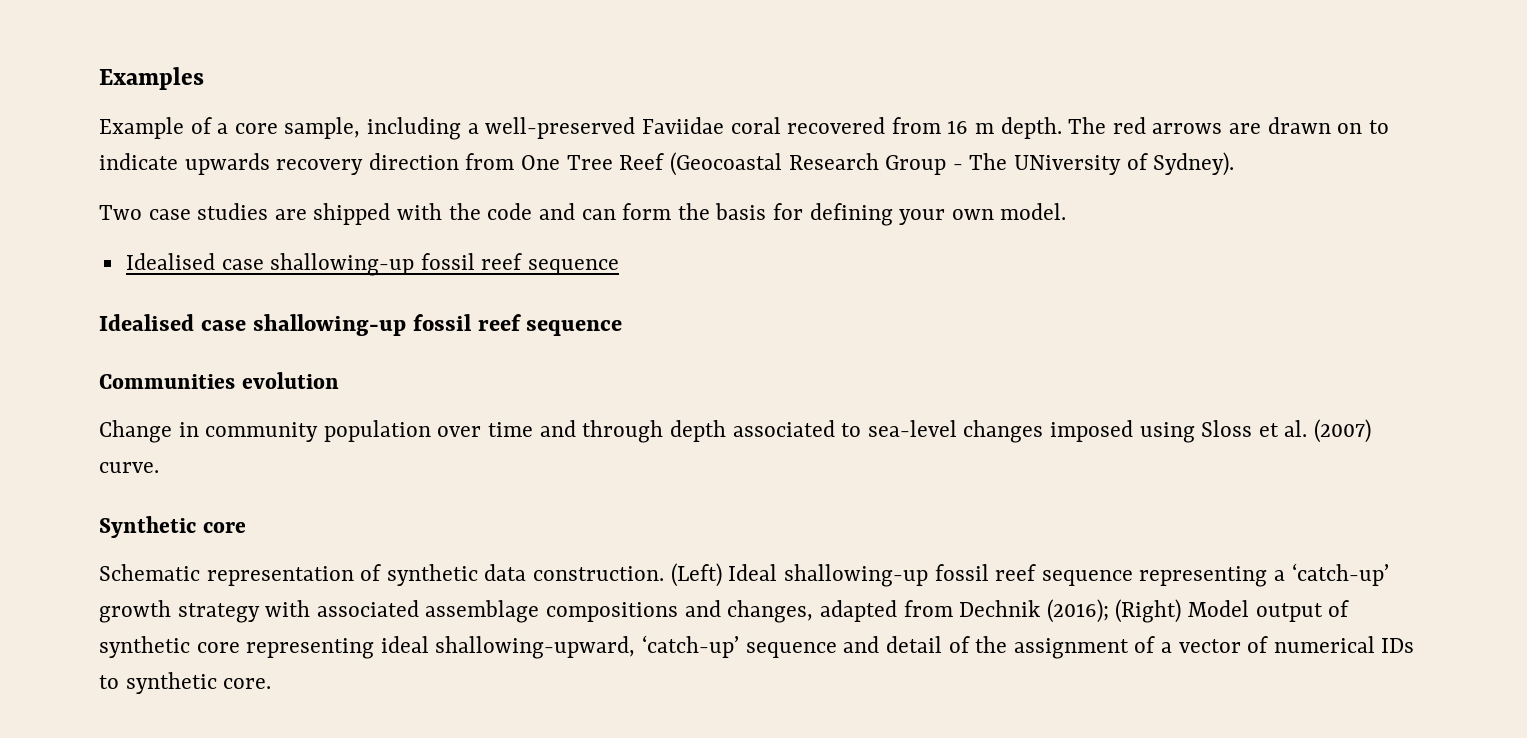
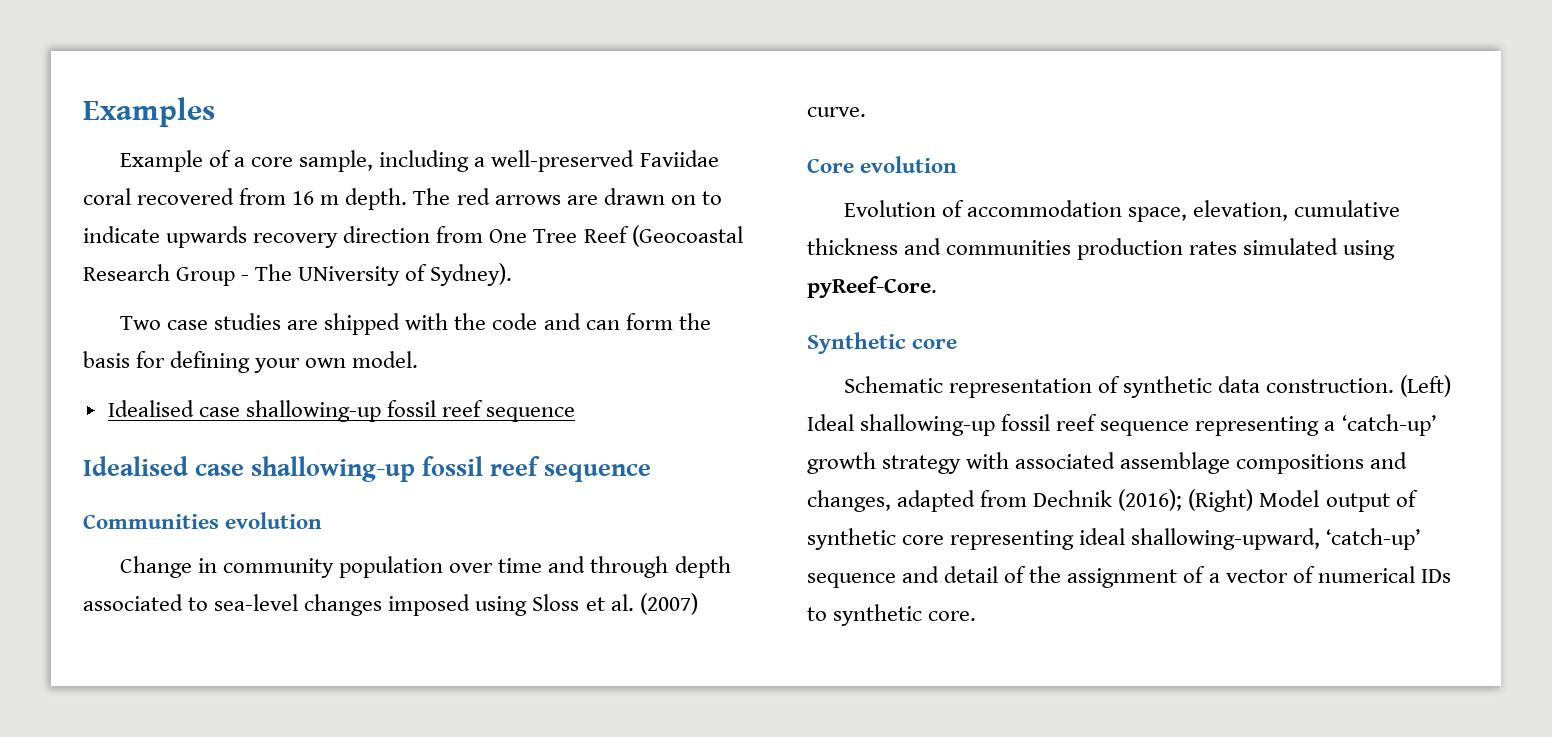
+ Core evolution
+ Evolution of accommodation space, elevation, cumulative thickness and communities production rates simulated using pyReef-Core.

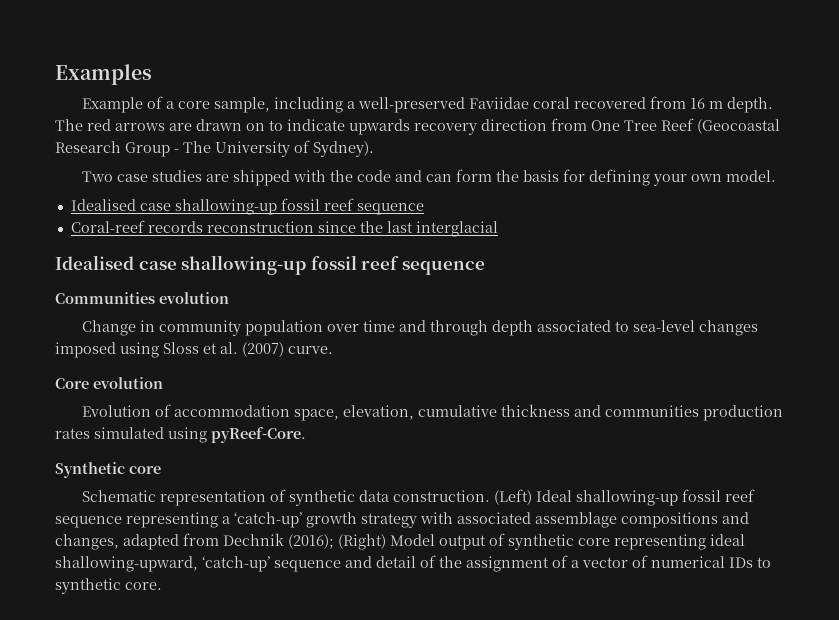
- The red arrows are drawn on to indicate upwards recovery direction from One Tree Reef (Geocoastal Research Group - The UNiversity of Sydney).
+ The red arrows are drawn on to indicate upwards recovery direction from One Tree Reef (Geocoastal Research Group - The University of Sydney).
+ Coral-reef records reconstruction since the last interglacial

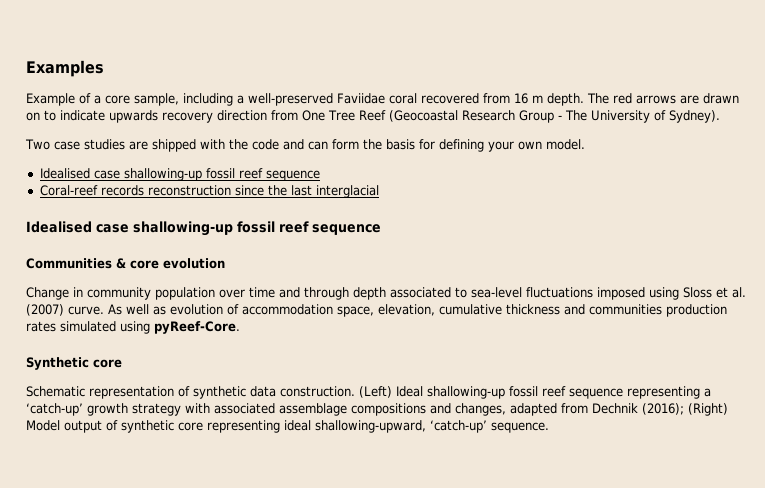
- Communities evolution
+ Communities & core evolution
- Change in community population over time and through depth associated to sea-level changes imposed using Sloss et al. (2007) curve.
- Core evolution
- Evolution of accommodation space, elevation, cumulative thickness and communities production rates simulated using pyReef-Core.
+ Change in community population over time and through depth associated to sea-level fluctuations imposed using Sloss et al. (2007) curve. As well as evolution of accommodation space, elevation, cumulative thickness and communities production rates simulated using pyReef-Core.
- (Left) Ideal shallowing-up fossil reef sequence representing a ‘catch-up’ growth strategy with associated assemblage compositions and changes, adapted from Dechnik (2016); (Right) Model output of synthetic core representing ideal shallowing-upward, ‘catch-up’ sequence and detail of the assignment of a vector of numerical IDs to synthetic core.
+ (Left) Ideal shallowing-up fossil reef sequence representing a ‘catch-up’ growth strategy with associated assemblage compositions and changes, adapted from Dechnik (2016); (Right) Model output of synthetic core representing ideal shallowing-upward, ‘catch-up’ sequence.

